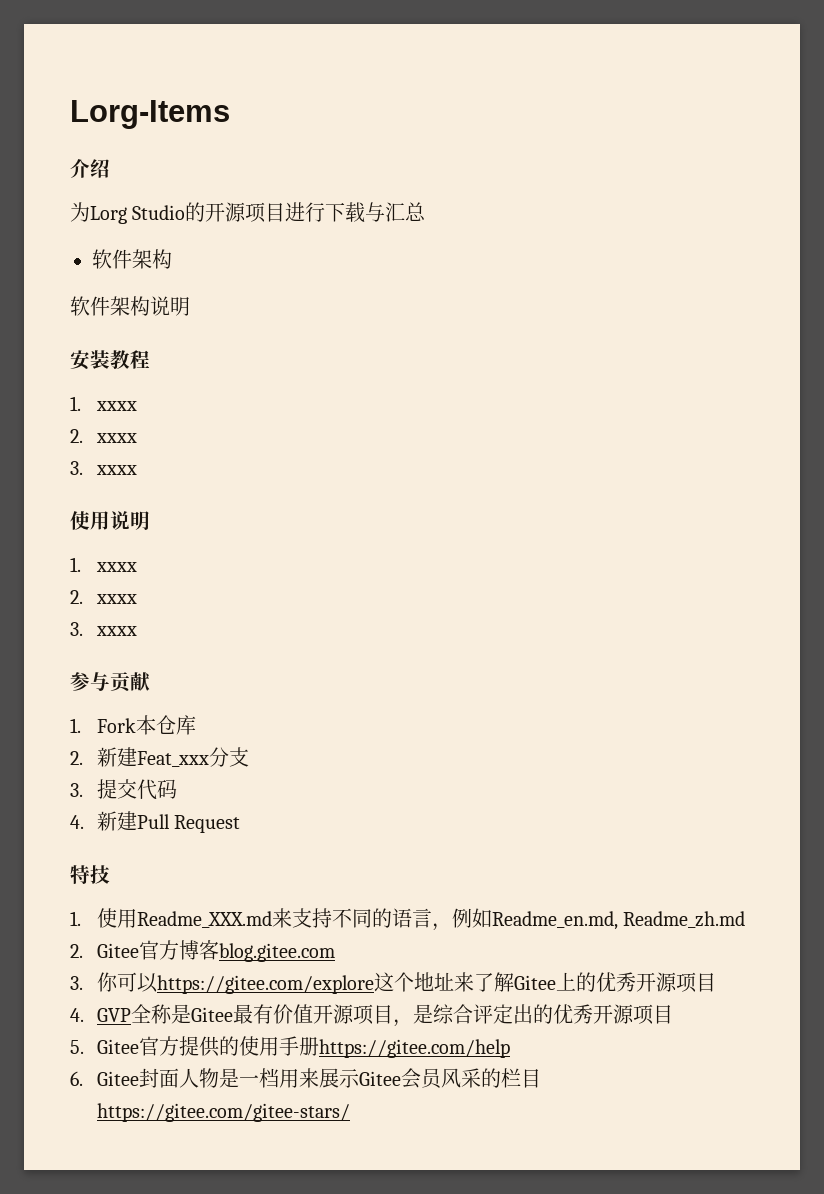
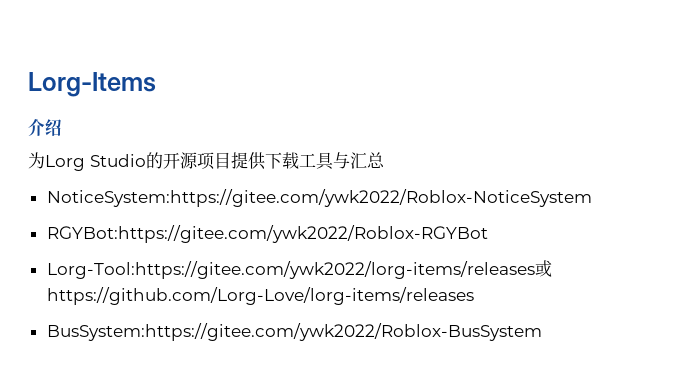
- 为Lorg Studio的开源项目进行下载与汇总
- 软件架构
- 软件架构说明
- 安装教程
- 1. xxxx
- 2. xxxx
- 3. xxxx
- 使用说明
- 1. xxxx
- 2. xxxx
- 3. xxxx
- 参与贡献
- 1. Fork本仓库
- 2.新建Feat_xxx分支
- 3.提交代码
- 4.新建Pull Request
- 特技
- 1.使用Readme_XXX.md来支持不同的语言，例如Readme_en.md, Readme_zh.md
- 2. Gitee官方博客blog.gitee.com
- 3.你可以https://gitee.com/explore这个地址来了解Gitee上的优秀开源项目
- 4. GVP全称是Gitee最有价值开源项目，是综合评定出的优秀开源项目
- 5. Gitee官方提供的使用手册https://gitee.com/help
- 6. Gitee封面人物是一档用来展示Gitee会员风采的栏目https://gitee.com/gitee-stars/
+ 为Lorg Studio的开源项目提供下载工具与汇总
+ NoticeSystem:https://gitee.com/ywk2022/Roblox-NoticeSystem
+ RGYBot:https://gitee.com/ywk2022/Roblox-RGYBot
+ Lorg-Tool:https://gitee.com/ywk2022/lorg-items/releases或https://github.com/Lorg-Love/lorg-items/releases
+ BusSystem:https://gitee.com/ywk2022/Roblox-BusSystem

